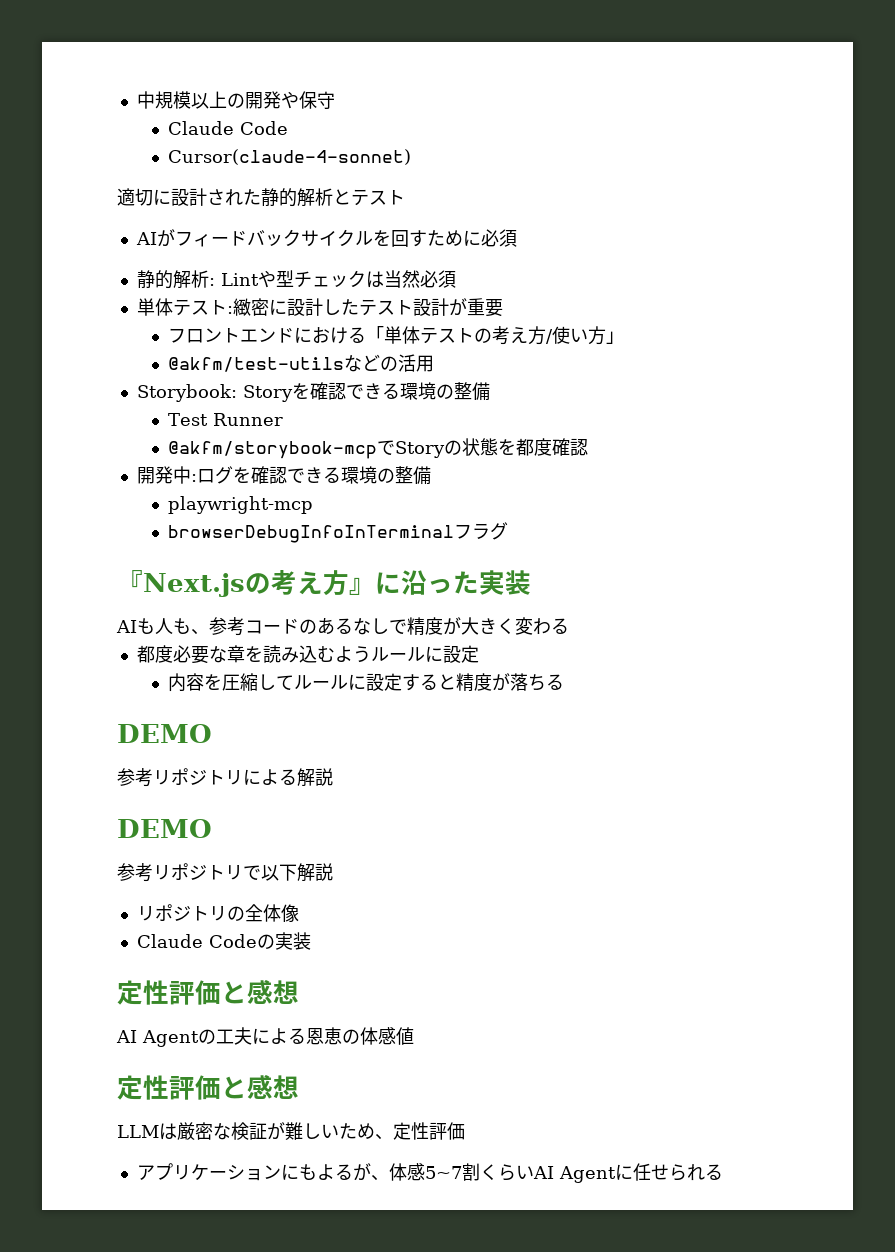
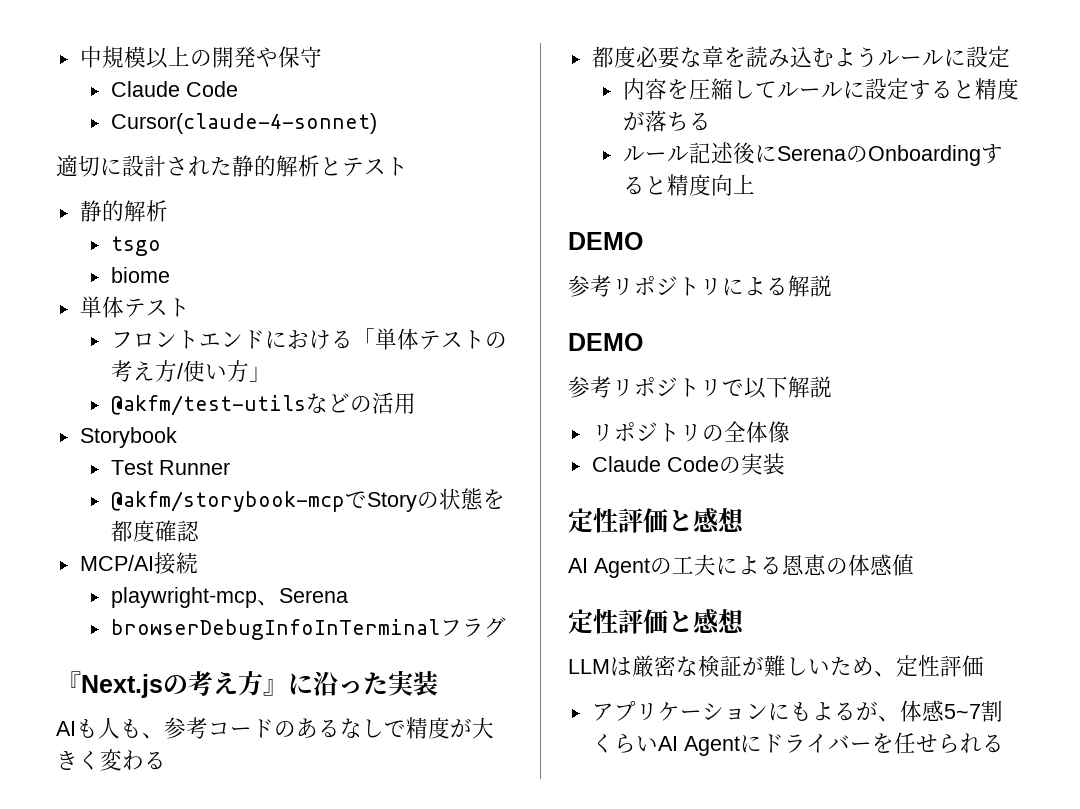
  適切に設計された静的解析とテスト
- AIがフィードバックサイクルを回すために必須
- 静的解析: Lintや型チェックは当然必須
- 単体テスト:緻密に設計したテスト設計が重要
+ 静的解析
+ tsgo
+ biome
+ 単体テスト
- Storybook: Storyを確認できる環境の整備
+ Storybook
- 開発中:ログを確認できる環境の整備
+ MCP/AI接続
- playwright-mcp
+ playwright-mcp、Serena
+ ルール記述後にSerenaのOnboardingすると精度向上
- アプリケーションにもよるが、体感5~7割くらいAI Agentに任せられる
+ アプリケーションにもよるが、体感5~7割くらいAI Agentにドライバーを任せられる

